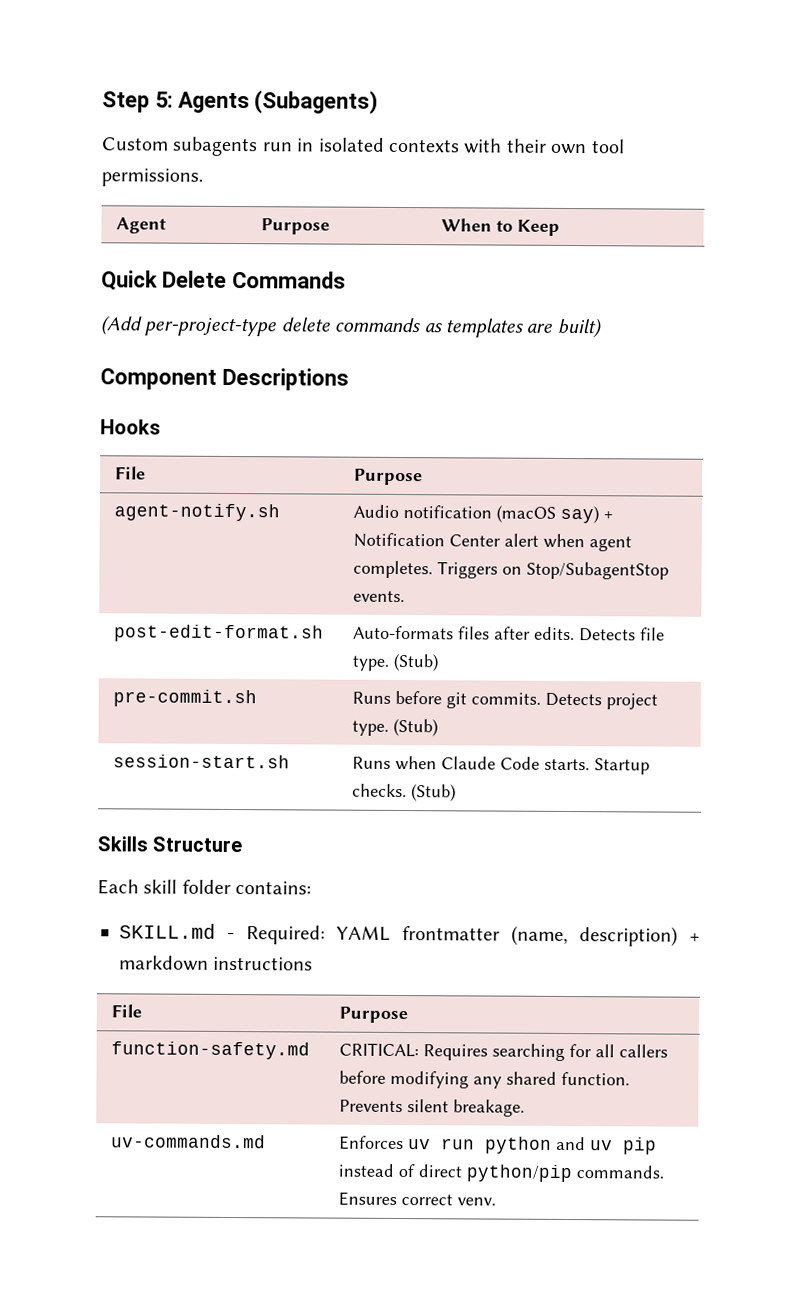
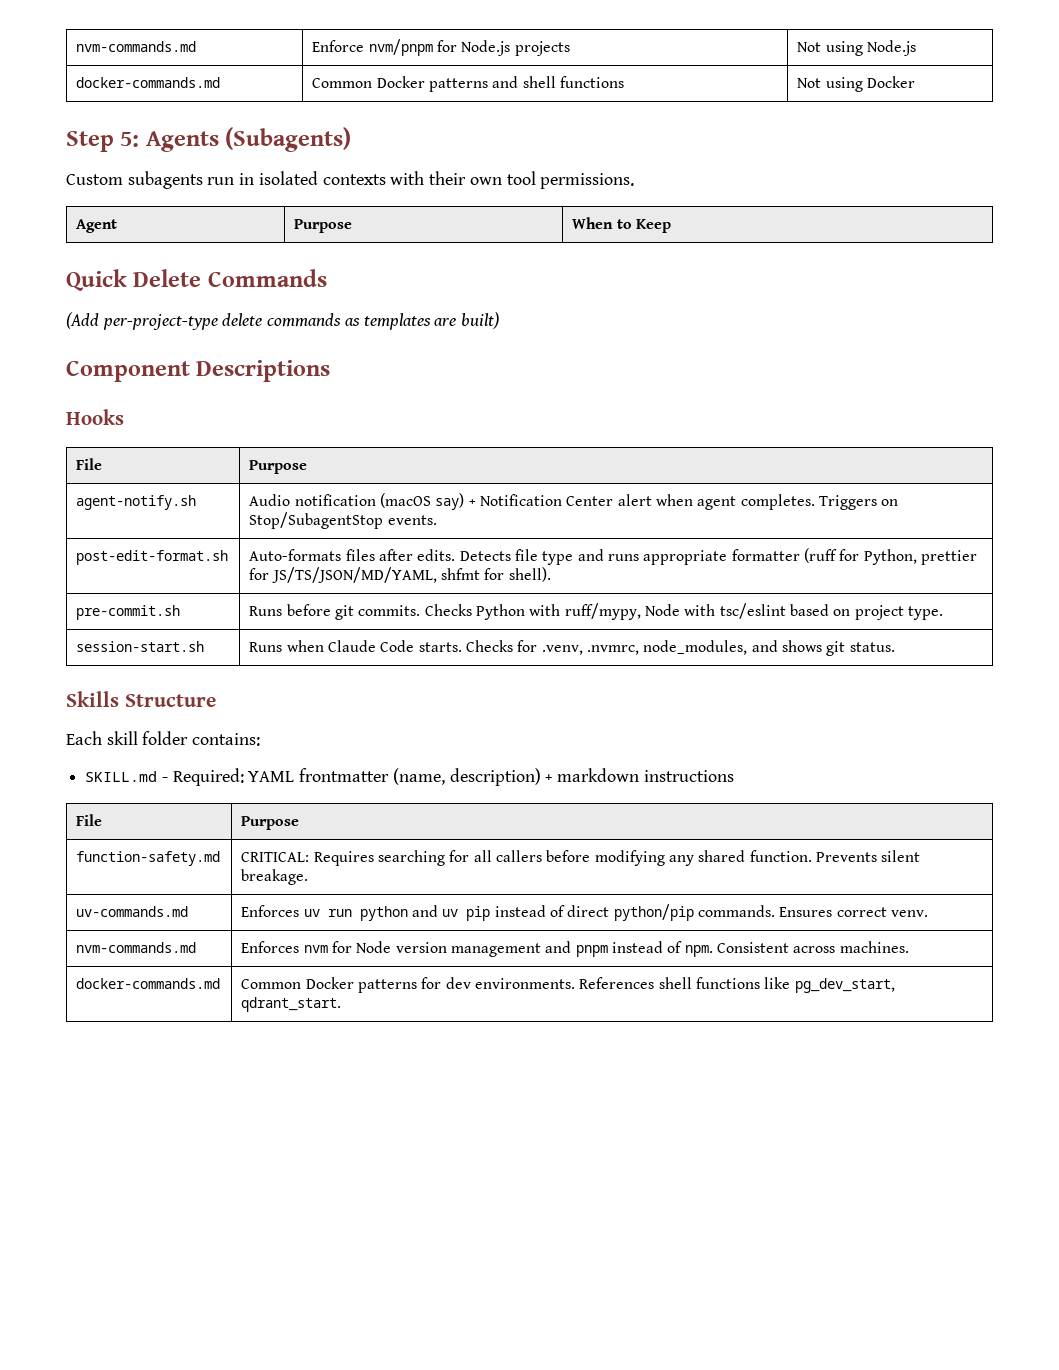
+ nvm-commands.md | Enforce nvm/pnpm for Node.js projects | Not using Node.js
+ docker-commands.md | Common Docker patterns and shell functions | Not using Docker
- post-edit-format.sh | Auto-formats files after edits. Detects file type. (Stub)
+ post-edit-format.sh | Auto-formats files after edits. Detects file type and runs appropriate formatter (ruff for Python, prettier for JS/TS/JSON/MD/YAML, shfmt for shell).
- pre-commit.sh | Runs before git commits. Detects project type. (Stub)
+ pre-commit.sh | Runs before git commits. Checks Python with ruff/mypy, Node with tsc/eslint based on project type.
- session-start.sh | Runs when Claude Code starts. Startup checks. (Stub)
+ session-start.sh | Runs when Claude Code starts. Checks for .venv, .nvmrc, node_modules, and shows git status.
+ nvm-commands.md | Enforces nvm for Node version management and pnpm instead of npm. Consistent across machines.
+ docker-commands.md | Common Docker patterns for dev environments. References shell functions like pg_dev_start, qdrant_start.

